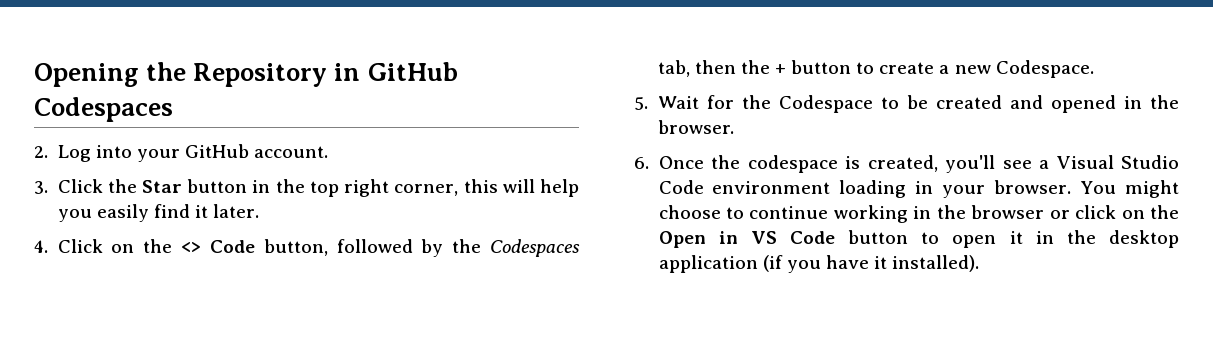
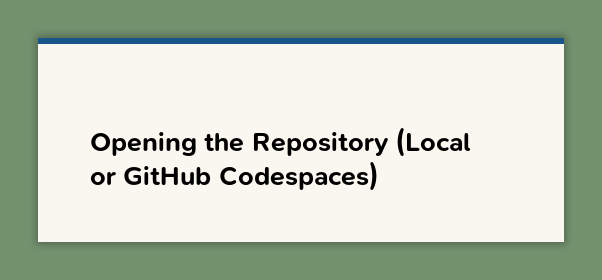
- Opening the Repository in GitHub Codespaces
- 2. Log into your GitHub account.
- 3. Click the Star button in the top right corner, this will help you easily find it later.
- 4. Click on the <> Code button, followed by the Codespaces tab, then the + button to create a new Codespace.
- 5. Wait for the Codespace to be created and opened in the browser.
- 6. Once the codespace is created, you'll see a Visual Studio Code environment loading in your browser. You might choose to continue working in the browser or click on the Open in VS Code button to open it in the desktop application (if you have it installed).
+ Opening the Repository (Local or GitHub Codespaces)

